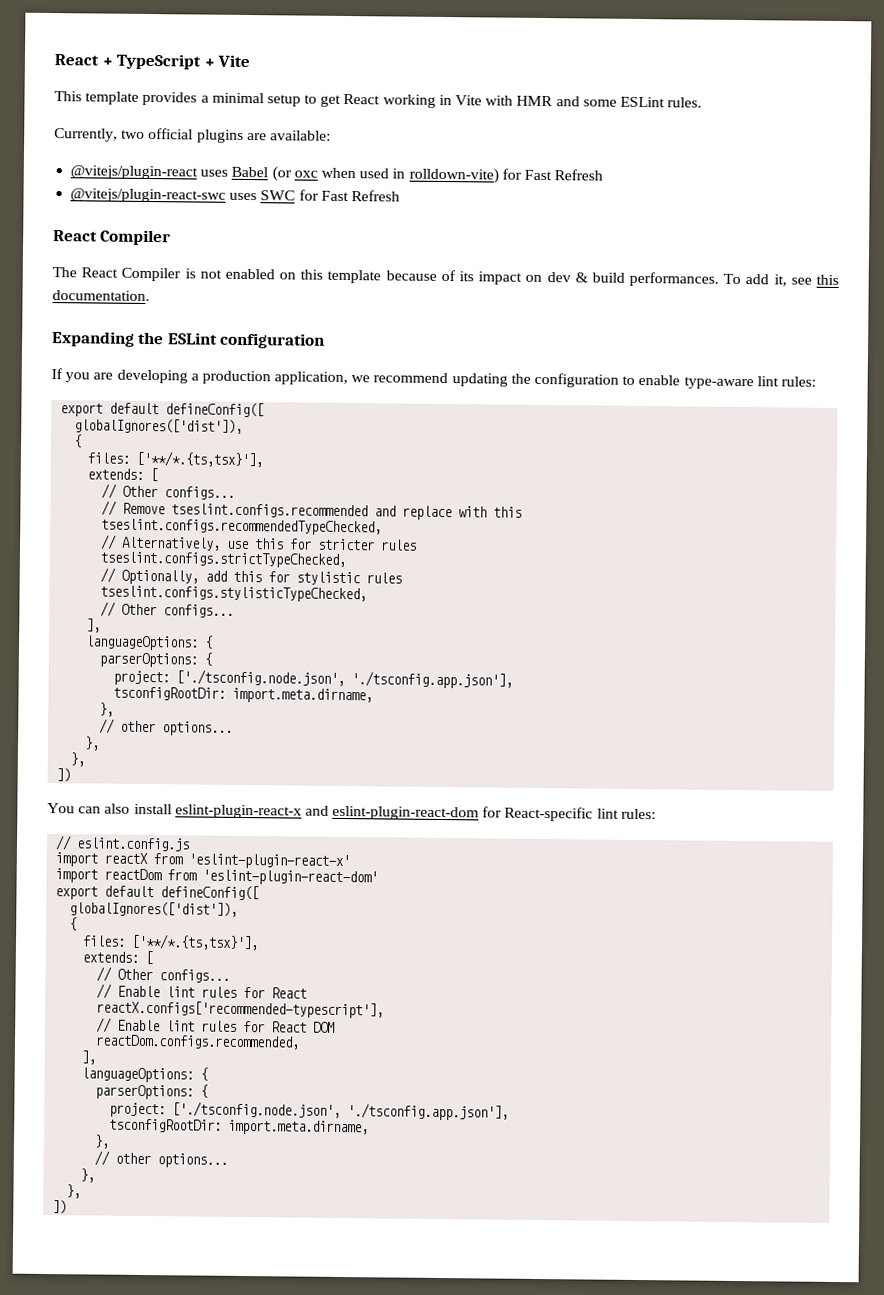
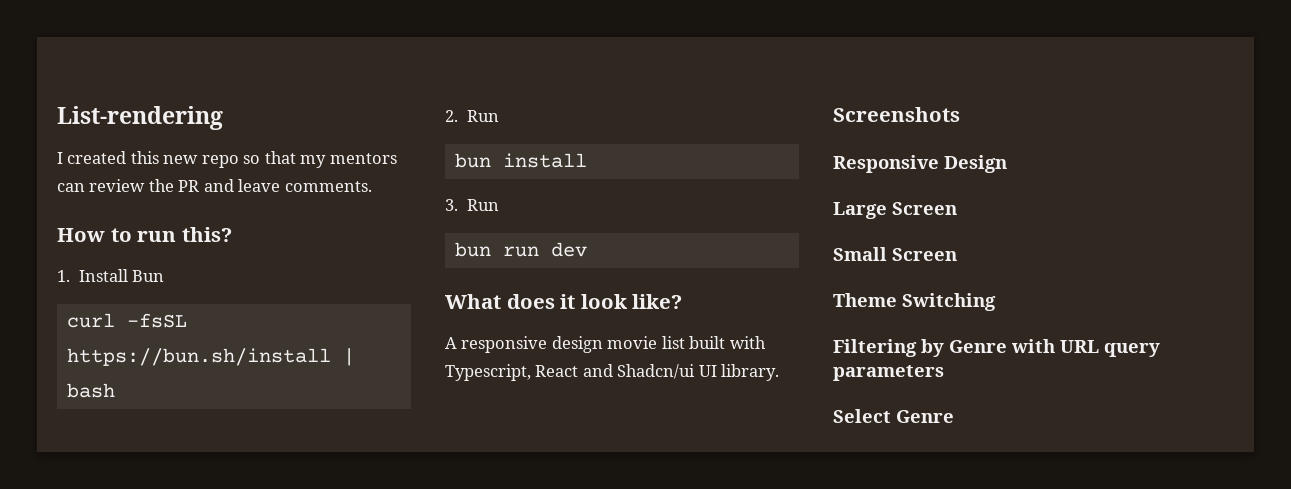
- React + TypeScript + Vite
- This template provides a minimal setup to get React working in Vite with HMR and some ESLint rules.
- Currently, two official plugins are available:
- @vitejs/plugin-react uses Babel (or oxc when used in rolldown-vite) for Fast Refresh
- @vitejs/plugin-react-swc uses SWC for Fast Refresh
- React Compiler
- The React Compiler is not enabled on this template because of its impact on dev & build performances. To add it, see this documentation.
- Expanding the ESLint configuration
- If you are developing a production application, we recommend updating the configuration to enable type-aware lint rules:
- export default defineConfig([
- globalIgnores(['dist']),
- {
- files: ['**/*.{ts,tsx}'],
- extends: [
- // Other configs...
- // Remove tseslint.configs.recommended and replace with this
- tseslint.configs.recommendedTypeChecked,
- // Alternatively, use this for stricter rules
- tseslint.configs.strictTypeChecked,
- // Optionally, add this for stylistic rules
- tseslint.configs.stylisticTypeChecked,
- // Other configs...
- ],
- languageOptions: {
- parserOptions: {
- project: ['./tsconfig.node.json', './tsconfig.app.json'],
- tsconfigRootDir: import.meta.dirname,
- },
- // other options...
- },
- },
- ])
- You can also install eslint-plugin-react-x and eslint-plugin-react-dom for React-specific lint rules:
- // eslint.config.js
- import reactX from 'eslint-plugin-react-x'
- import reactDom from 'eslint-plugin-react-dom'
- export default defineConfig([
- globalIgnores(['dist']),
- {
- files: ['**/*.{ts,tsx}'],
- extends: [
- // Other configs...
- // Enable lint rules for React
- reactX.configs['recommended-typescript'],
- // Enable lint rules for React DOM
- reactDom.configs.recommended,
- ],
- languageOptions: {
- parserOptions: {
- project: ['./tsconfig.node.json', './tsconfig.app.json'],
- tsconfigRootDir: import.meta.dirname,
- },
- // other options...
- },
- },
- ])
+ List-rendering
+ I created this new repo so that my mentors can review the PR and leave comments.
+ How to run this?
+ 1. Install Bun
+ curl -fsSL https://bun.sh/install | bash
+ 2. Run
+ bun install
+ 3. Run
+ bun run dev
+ What does it look like?
+ A responsive design movie list built with Typescript, React and Shadcn/ui UI library.
+ Screenshots
+ Responsive Design
+ Large Screen
+ Small Screen
+ Theme Switching
+ Filtering by Genre with URL query parameters
+ Select Genre

